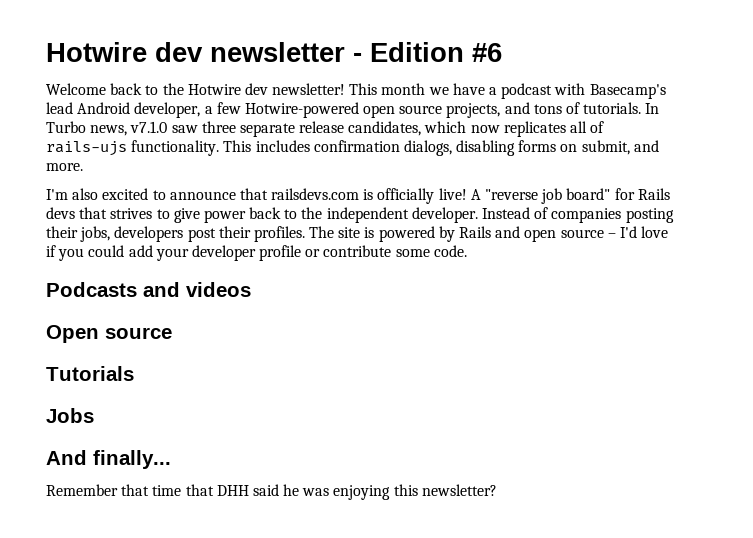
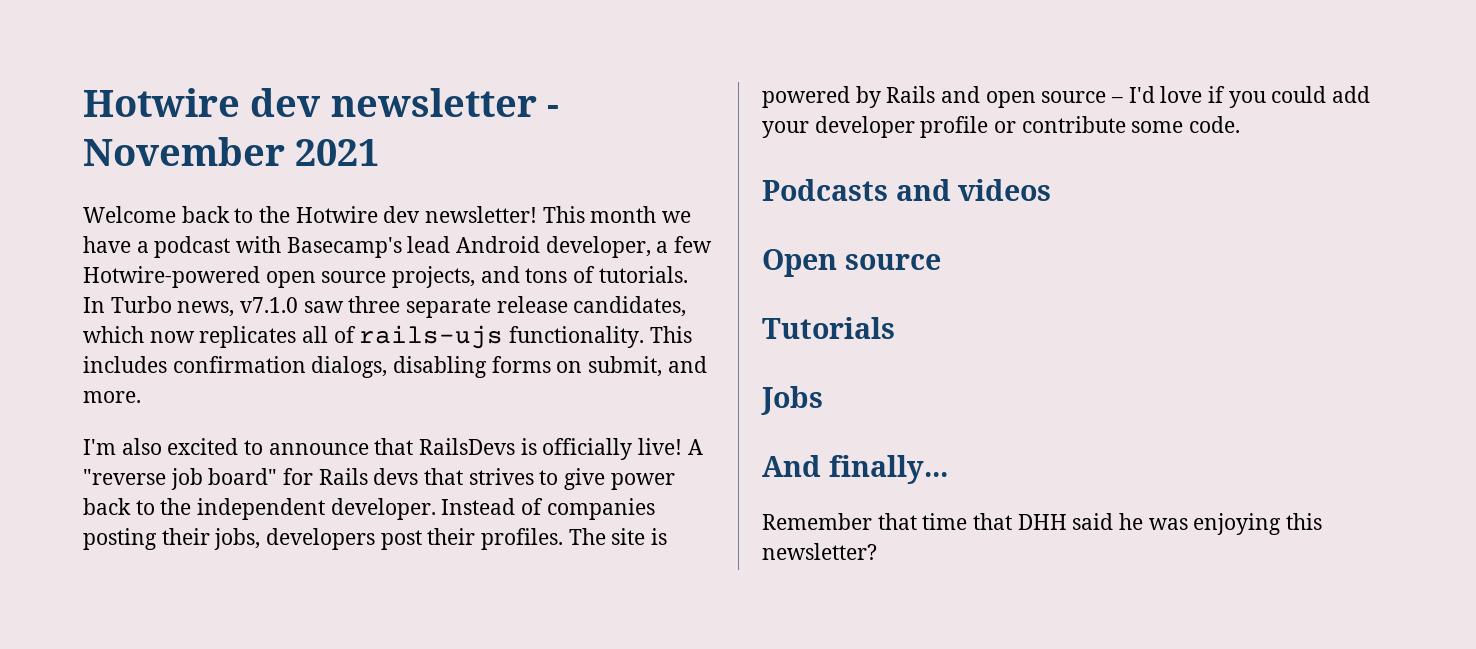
- Hotwire dev newsletter - Edition #6
+ Hotwire dev newsletter - November 2021
- I'm also excited to announce that railsdevs.com is officially live!
+ I'm also excited to announce that RailsDevs is officially live!

